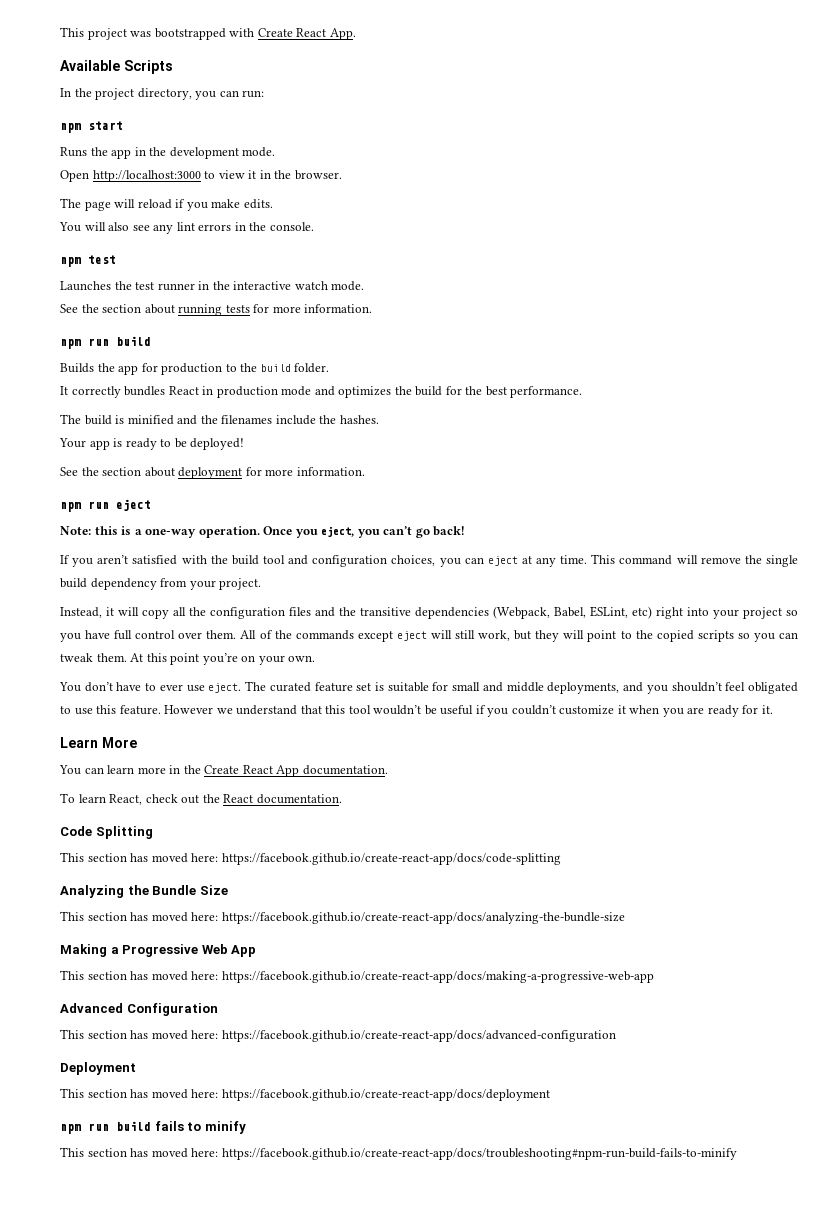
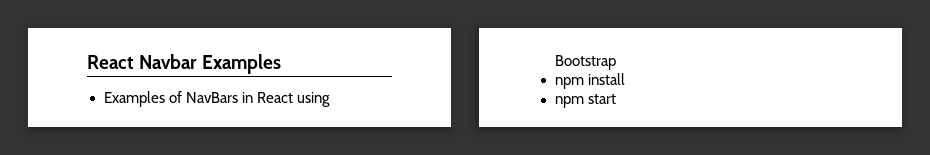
- This project was bootstrapped with Create React App.
- Available Scripts
- In the project directory, you can run:
+ React Navbar Examples
+ Examples of NavBars in React using Bootstrap
+ npm install
  npm start
- Runs the app in the development mode.
- Open http://localhost:3000 to view it in the browser.
- The page will reload if you make edits.
- You will also see any lint errors in the console.
- npm test
- Launches the test runner in the interactive watch mode.
- See the section about running tests for more information.
- npm run build
- Builds the app for production to the build folder.
- It correctly bundles React in production mode and optimizes the build for the best performance.
- The build is minified and the filenames include the hashes.
- Your app is ready to be deployed!
- See the section about deployment for more information.
- npm run eject
- Note: this is a one-way operation. Once you eject, you can’t go back!
- If you aren’t satisfied with the build tool and configuration choices, you can eject at any time. This command will remove the single build dependency from your project.
- Instead, it will copy all the configuration files and the transitive dependencies (Webpack, Babel, ESLint, etc) right into your project so you have full control over them. All of the commands except eject will still work, but they will point to the copied scripts so you can tweak them. At this point you’re on your own.
- You don’t have to ever use eject. The curated feature set is suitable for small and middle deployments, and you shouldn’t feel obligated to use this feature. However we understand that this tool wouldn’t be useful if you couldn’t customize it when you are ready for it.
- Learn More
- You can learn more in the Create React App documentation.
- To learn React, check out the React documentation.
- Code Splitting
- This section has moved here: https://facebook.github.io/create-react-app/docs/code-splitting
- Analyzing the Bundle Size
- This section has moved here: https://facebook.github.io/create-react-app/docs/analyzing-the-bundle-size
- Making a Progressive Web App
- This section has moved here: https://facebook.github.io/create-react-app/docs/making-a-progressive-web-app
- Advanced Configuration
- This section has moved here: https://facebook.github.io/create-react-app/docs/advanced-configuration
- Deployment
- This section has moved here: https://facebook.github.io/create-react-app/docs/deployment
- npm run build fails to minify
- This section has moved here: https://facebook.github.io/create-react-app/docs/troubleshooting#npm-run-build-fails-to-minify

